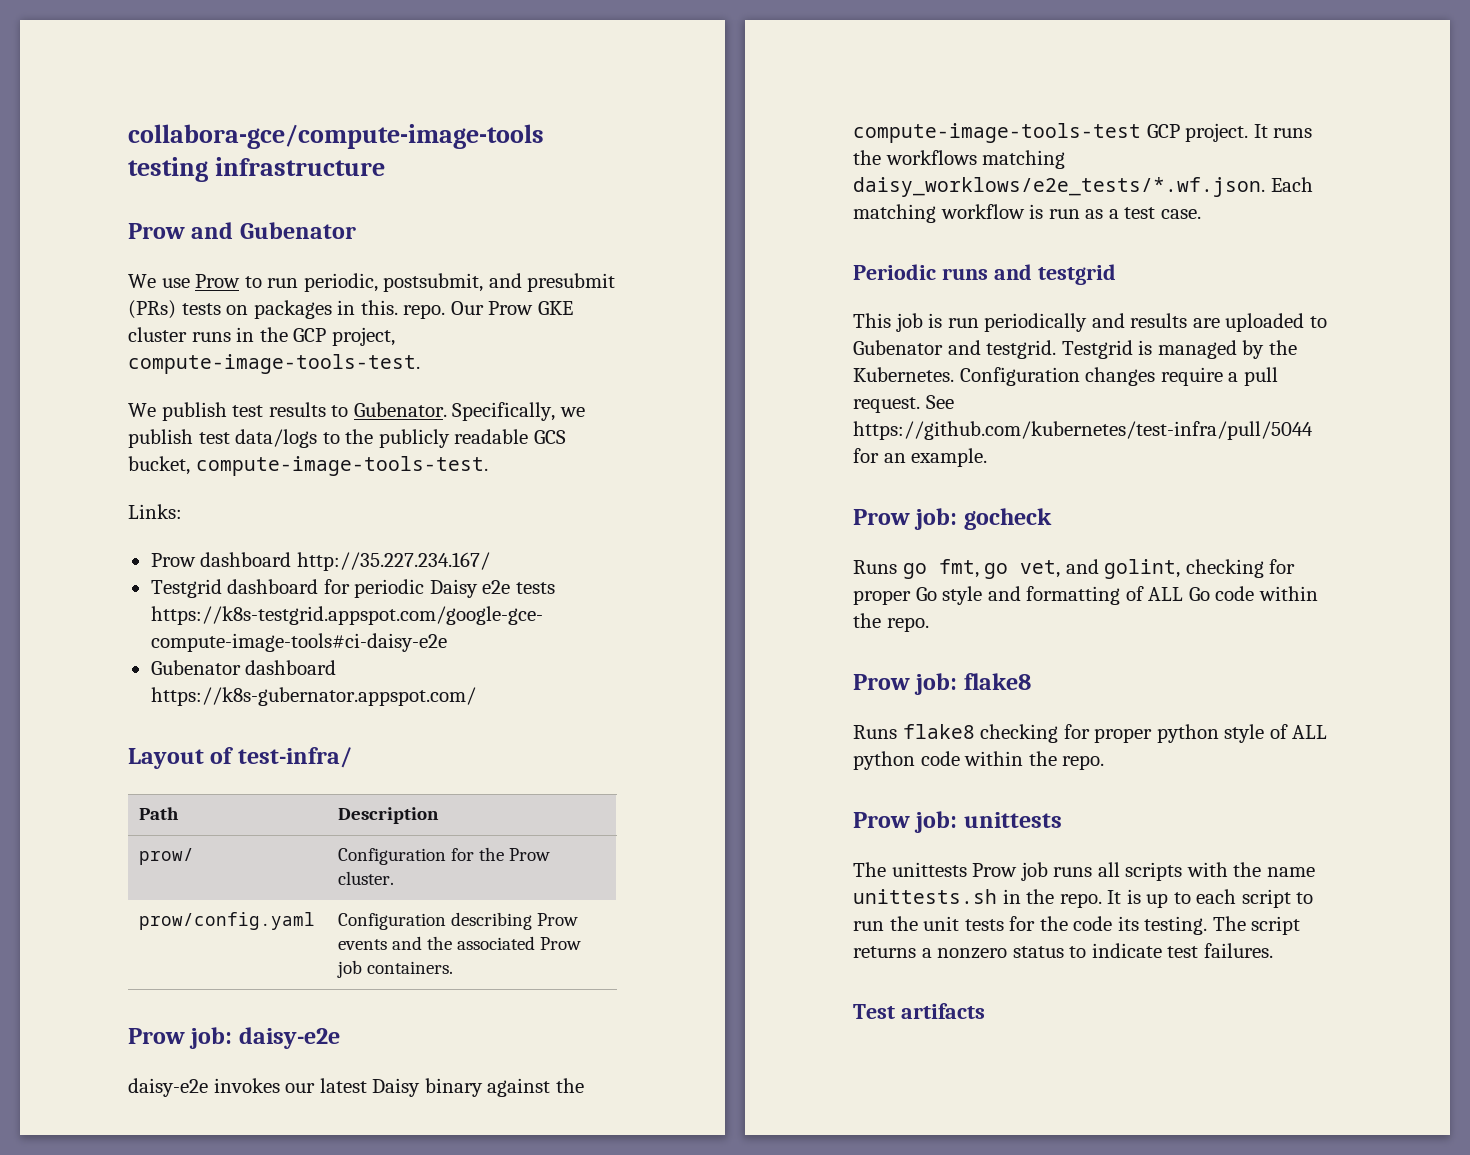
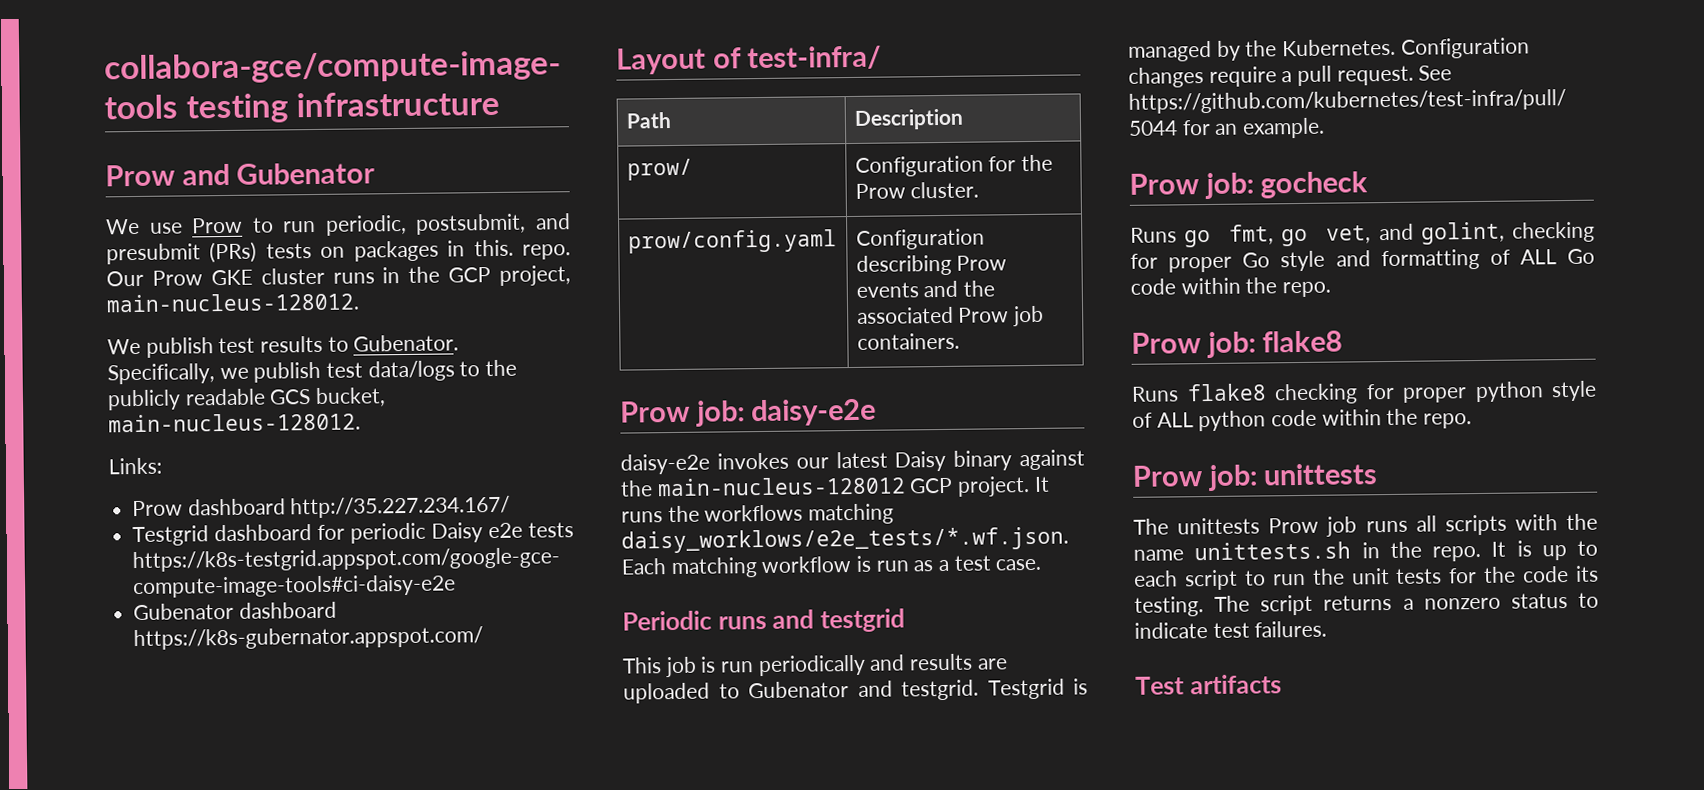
- Our Prow GKE cluster runs in the GCP project, compute-image-tools-test.
+ Our Prow GKE cluster runs in the GCP project, main-nucleus-128012.
- Specifically, we publish test data/logs to the publicly readable GCS bucket, compute-image-tools-test.
+ Specifically, we publish test data/logs to the publicly readable GCS bucket, main-nucleus-128012.
- daisy-e2e invokes our latest Daisy binary against the compute-image-tools-test GCP project.
+ daisy-e2e invokes our latest Daisy binary against the main-nucleus-128012 GCP project.

